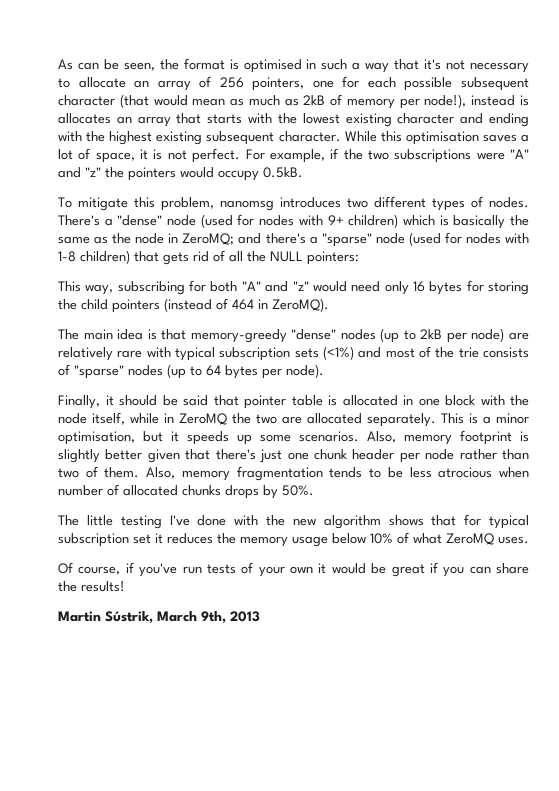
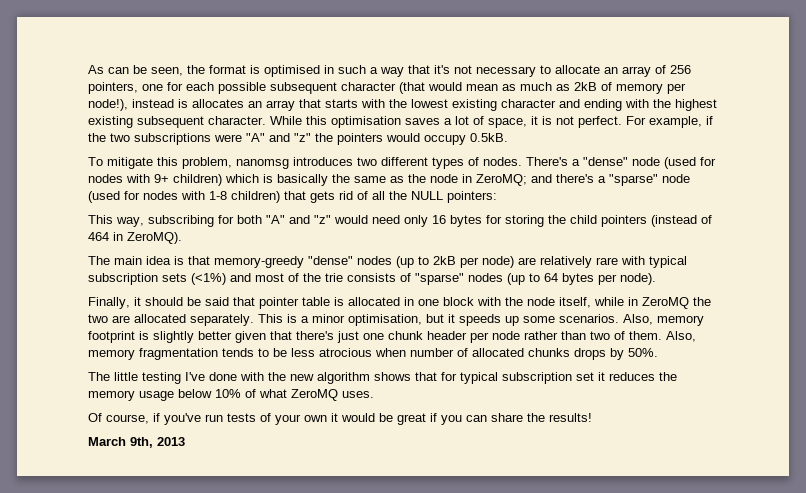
- Martin Sústrik, March 9th, 2013
+ March 9th, 2013

